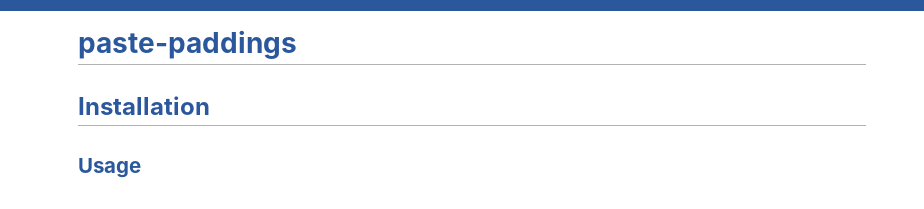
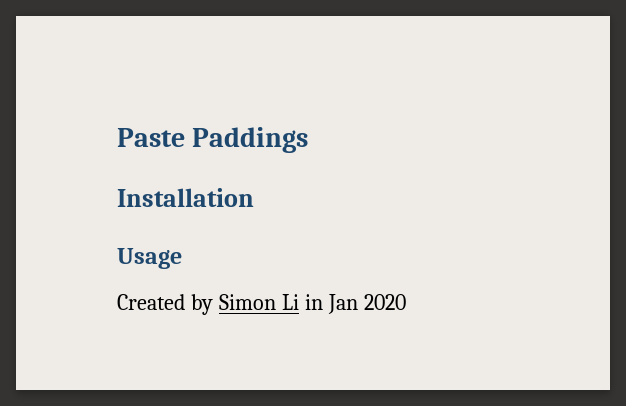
- paste-paddings
+ Paste Paddings
+ Created by Simon Li in Jan 2020

